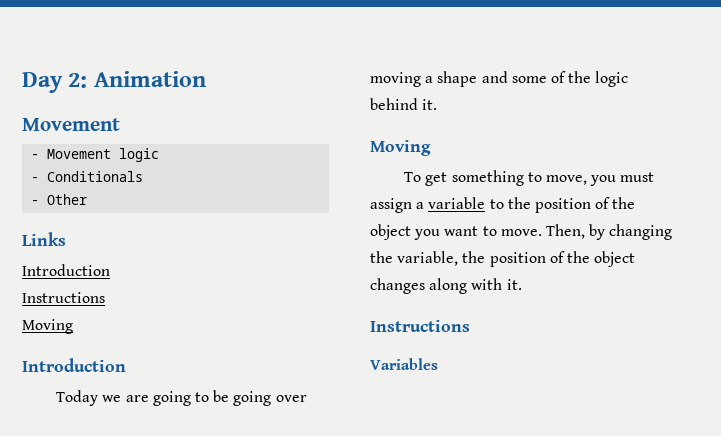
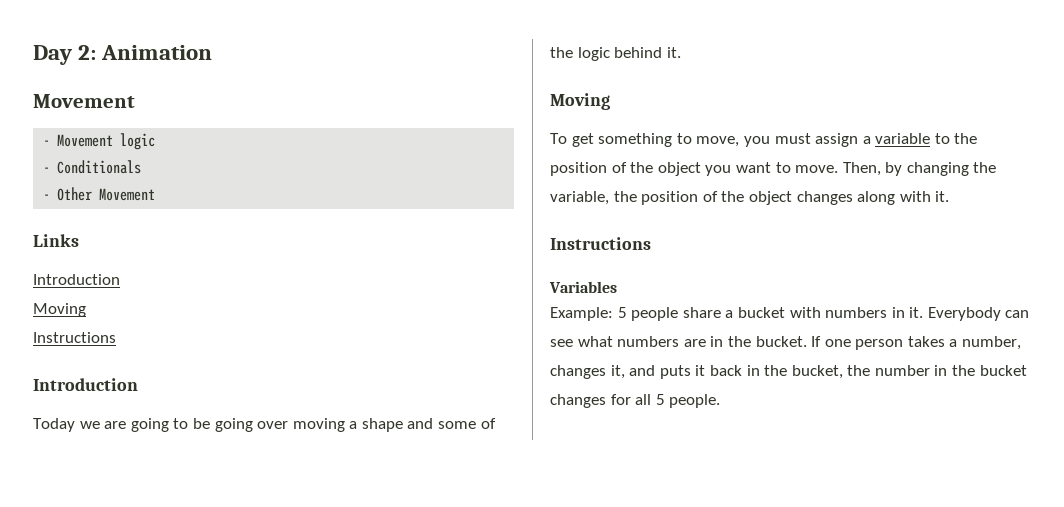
- - Other
+ - Other Movement
  Links
  Introduction
+ Moving
  Instructions
- Moving
+ Example: 5 people share a bucket with numbers in it. Everybody can see what numbers are in the bucket. If one person takes a number, changes it, and puts it back in the bucket, the number in the bucket changes for all 5 people.

